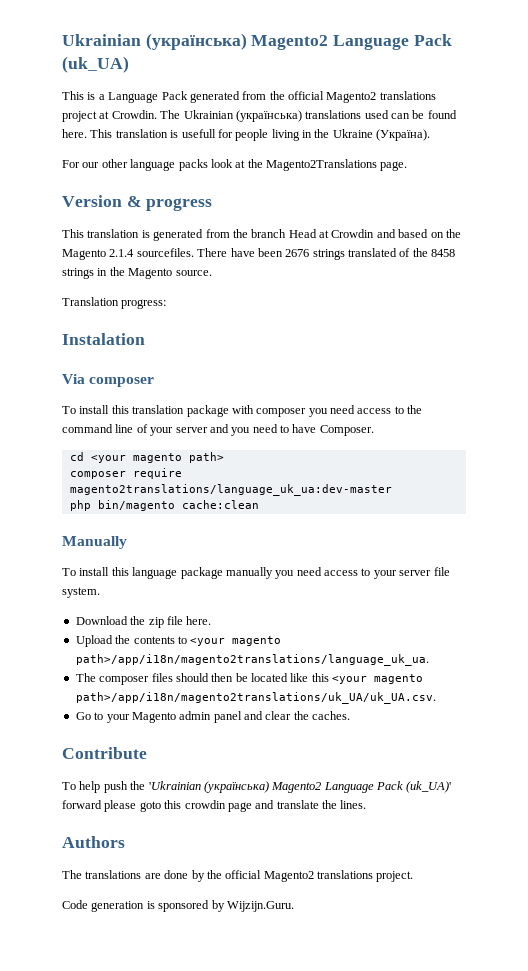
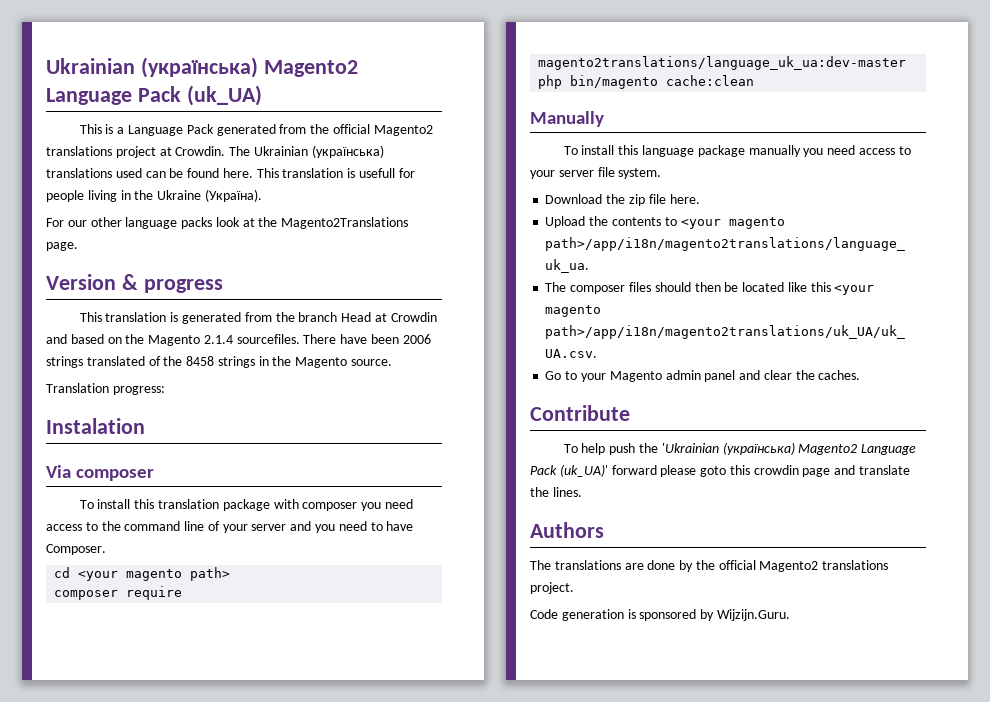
- There have been 2676 strings translated of the 8458 strings in the Magento source.
+ There have been 2006 strings translated of the 8458 strings in the Magento source.

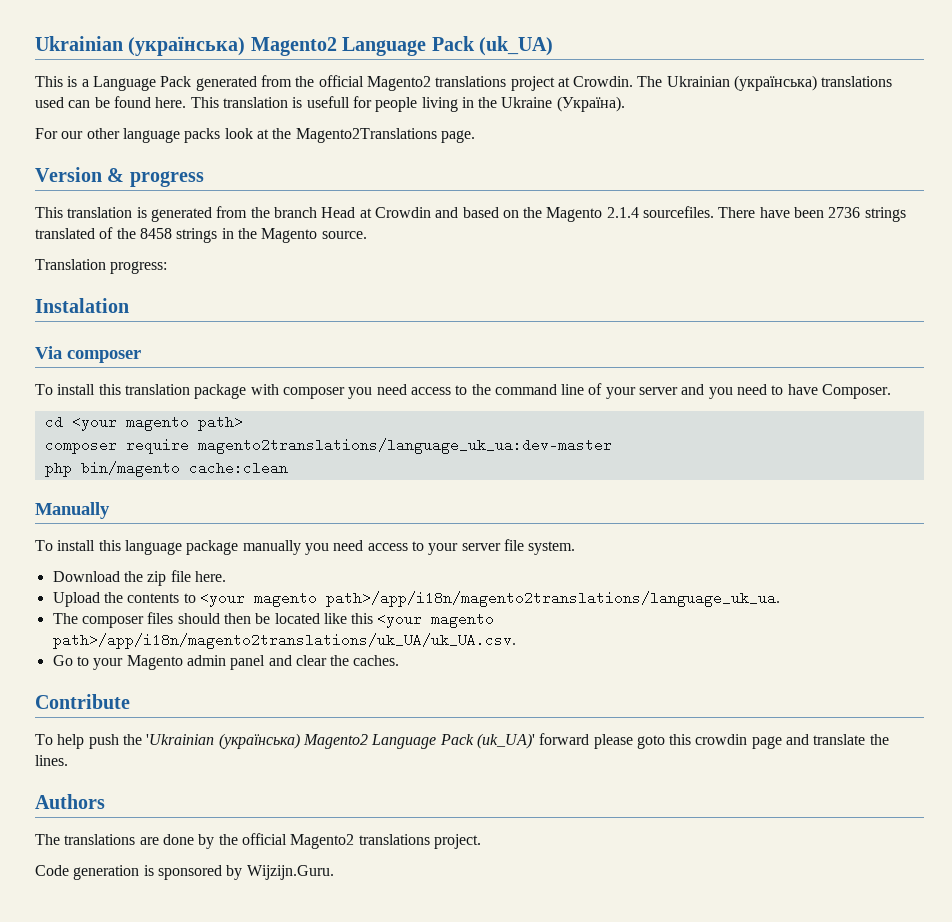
- There have been 2006 strings translated of the 8458 strings in the Magento source.
+ There have been 2736 strings translated of the 8458 strings in the Magento source.

